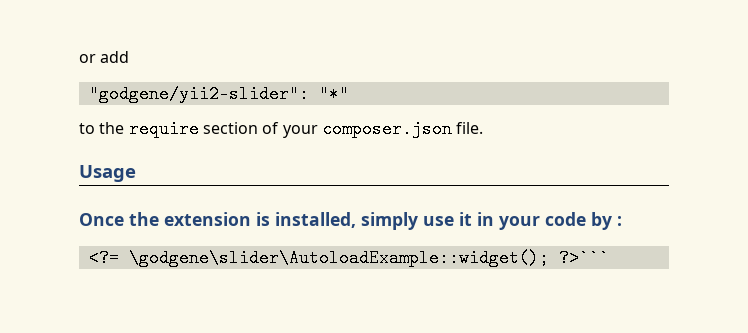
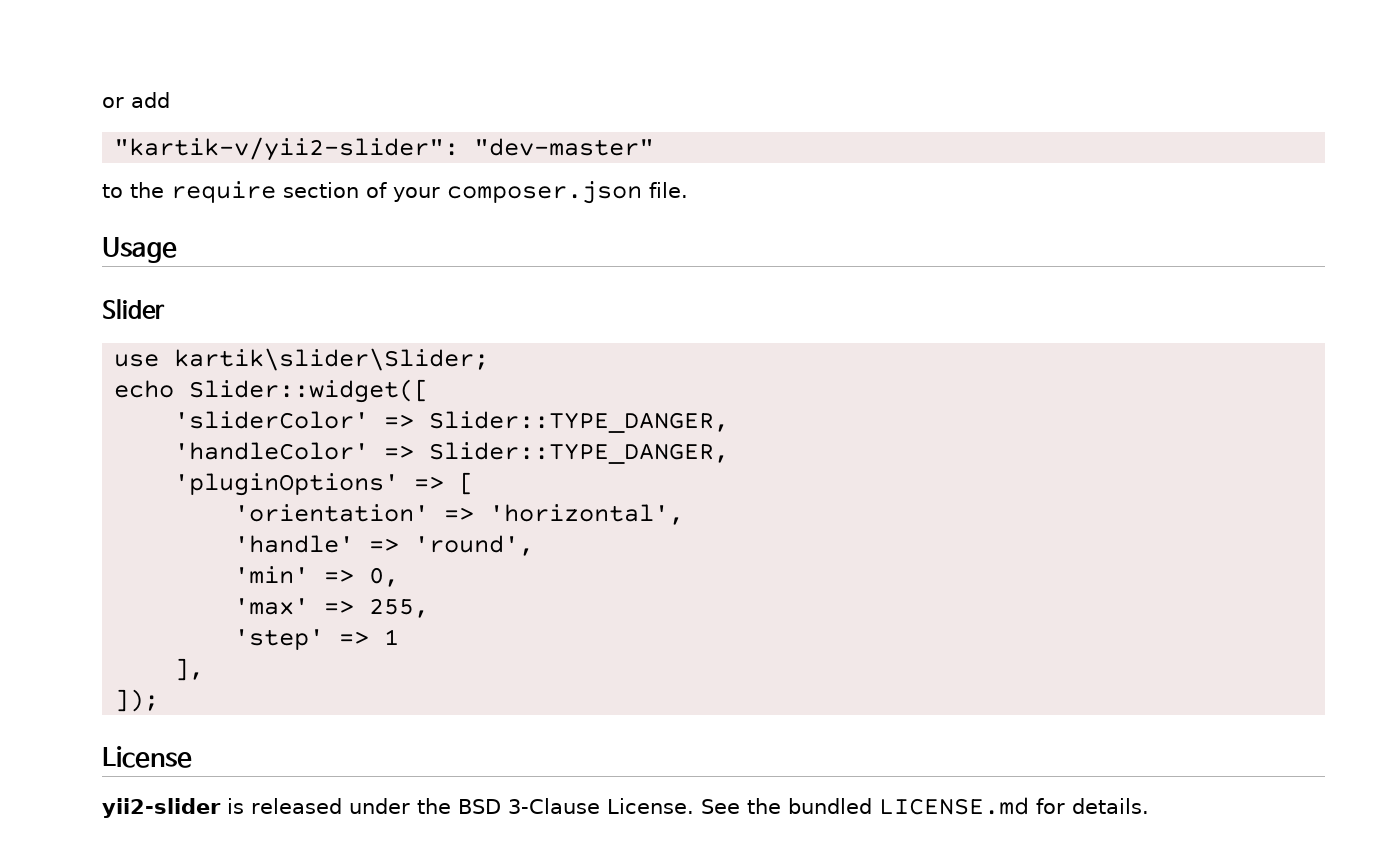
- "godgene/yii2-slider": "*"
+ "kartik-v/yii2-slider": "dev-master"
- Once the extension is installed, simply use it in your code by :
- <?= \godgene\slider\AutoloadExample::widget(); ?>```
+ Slider
+ use kartik\slider\Slider;
+ echo Slider::widget([
+ 'sliderColor' => Slider::TYPE_DANGER,
+ 'handleColor' => Slider::TYPE_DANGER,
+ 'pluginOptions' => [
+ 'orientation' => 'horizontal',
+ 'handle' => 'round',
+ 'min' => 0,
+ 'max' => 255,
+ 'step' => 1
+ ],
+ ]);
+ License
+ yii2-slider is released under the BSD 3-Clause License. See the bundled LICENSE.md for details.

